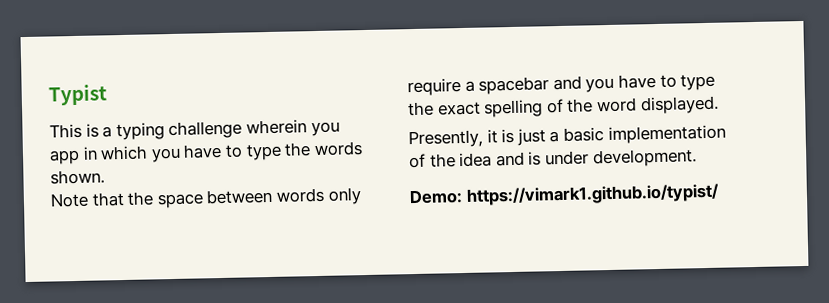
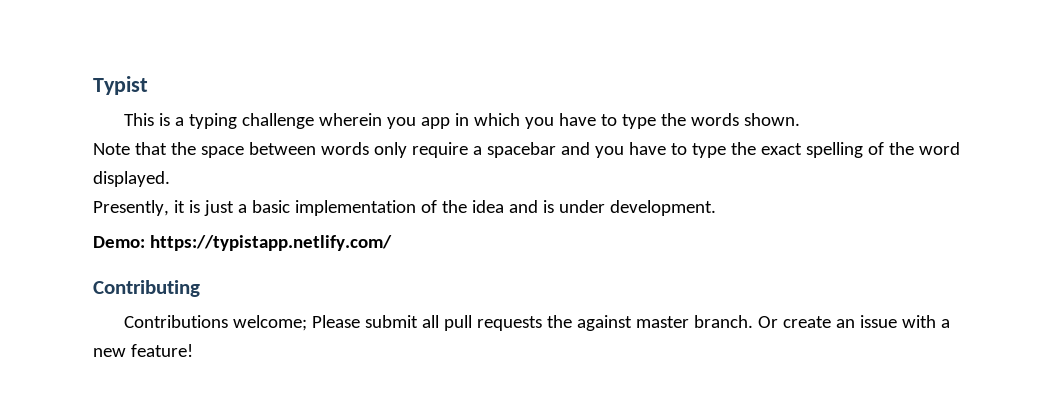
- Demo: https://vimark1.github.io/typist/
+ Demo: https://typistapp.netlify.com/
+ Contributing
+ Contributions welcome; Please submit all pull requests the against master branch. Or create an issue with a new feature!

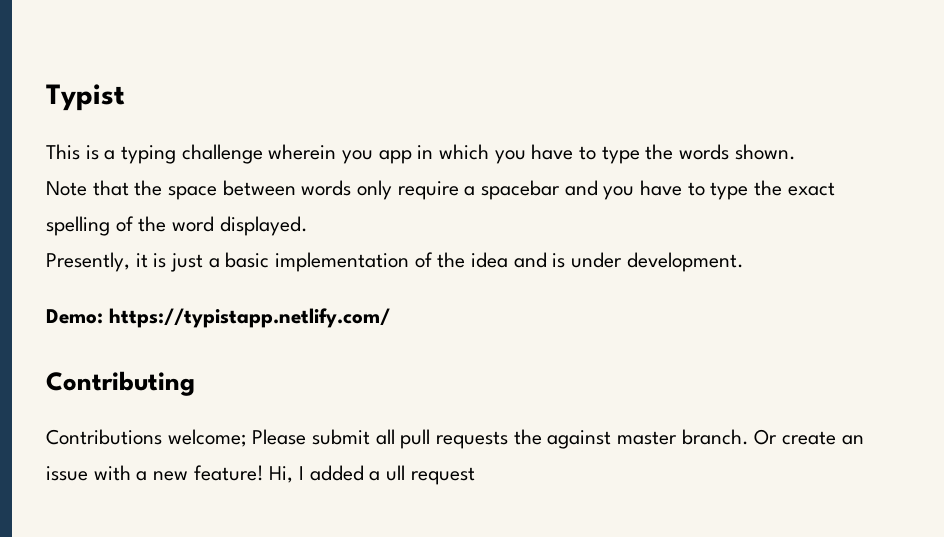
+ Hi, I added a ull request

